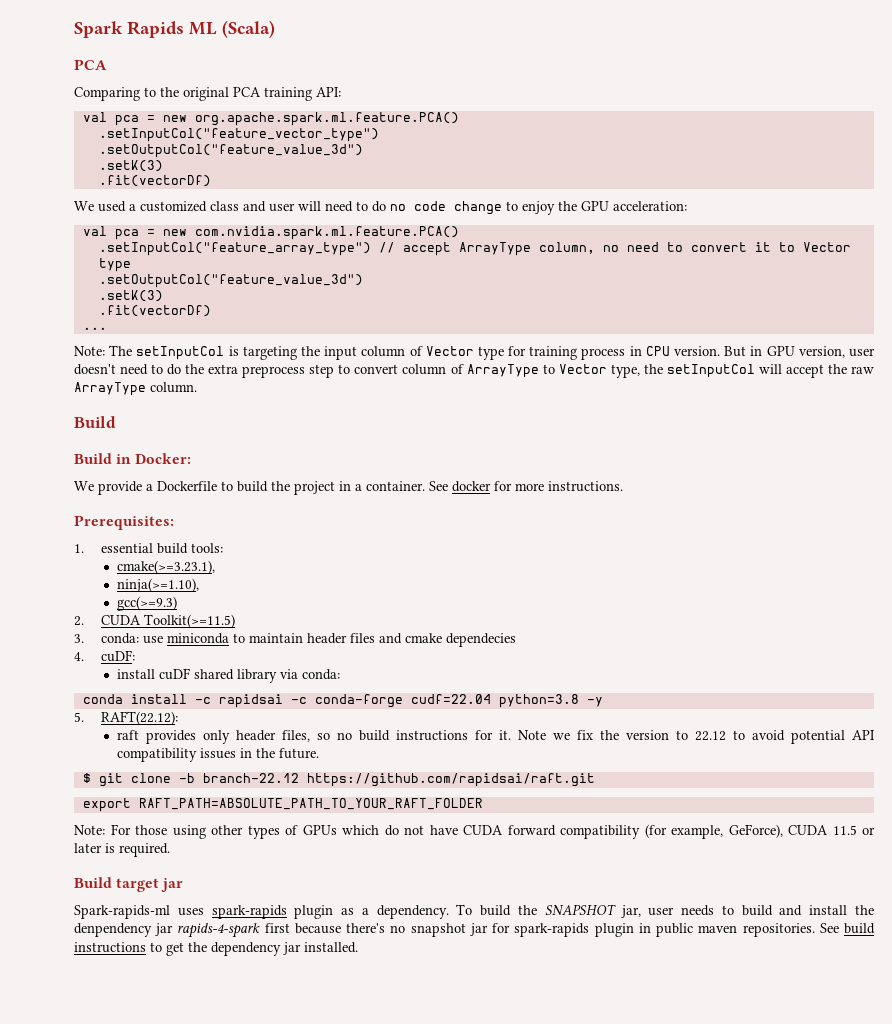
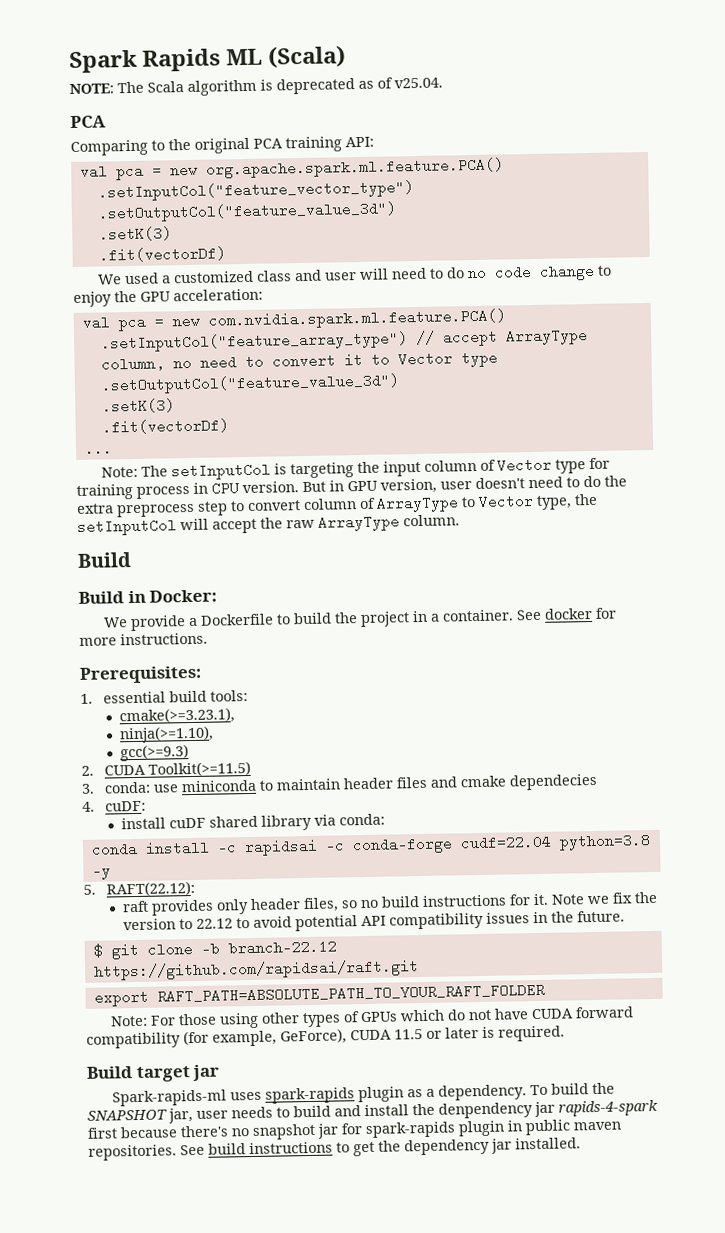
+ NOTE: The Scala algorithm is deprecated as of v25.04.

